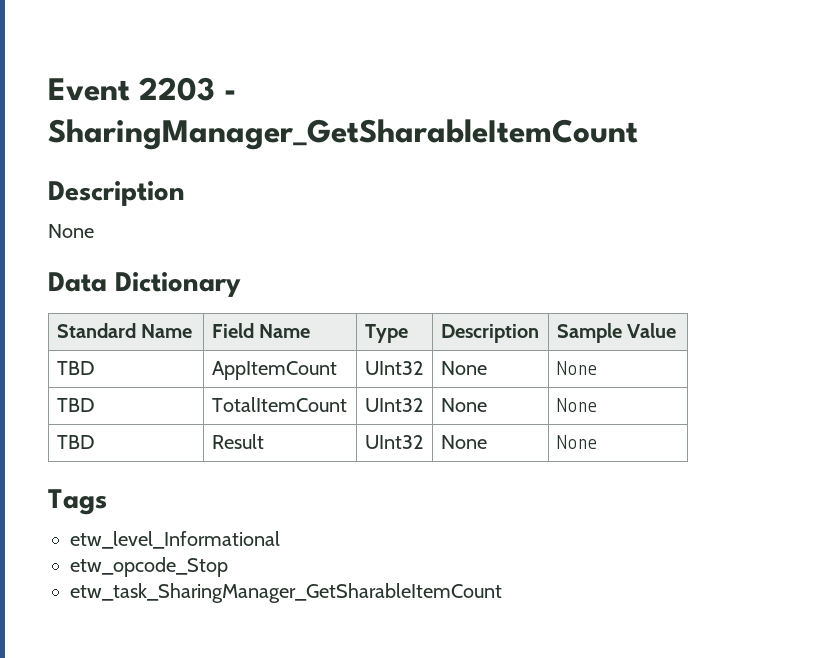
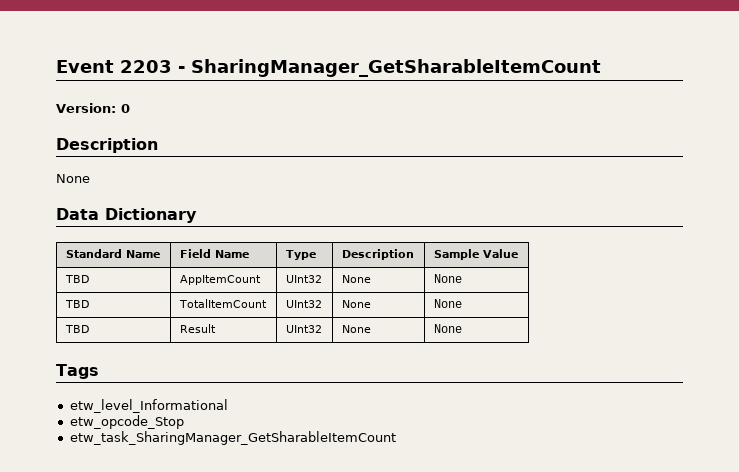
+ Version: 0

